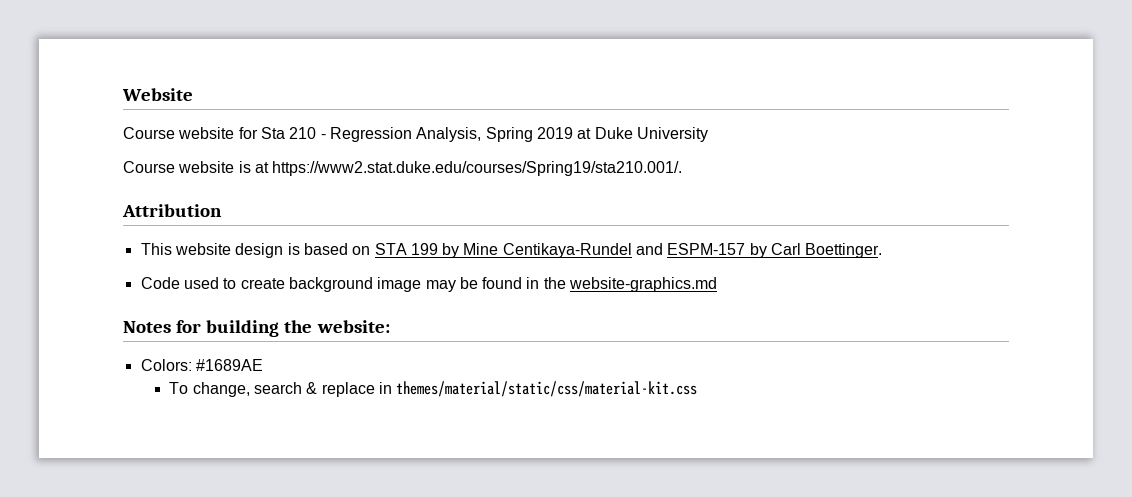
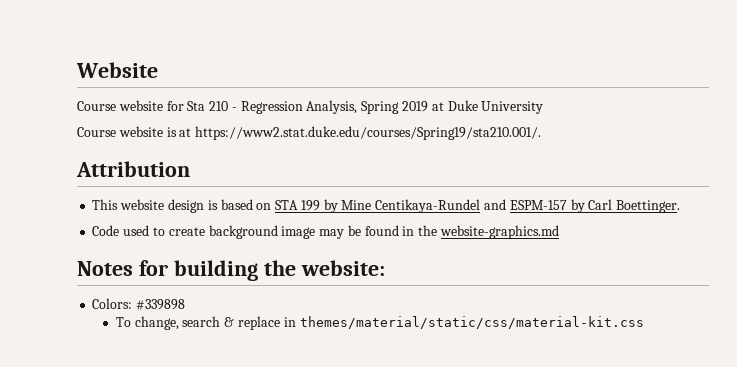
- Colors: #1689AE
+ Colors: #339898

